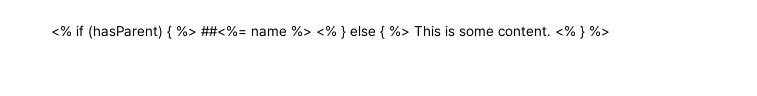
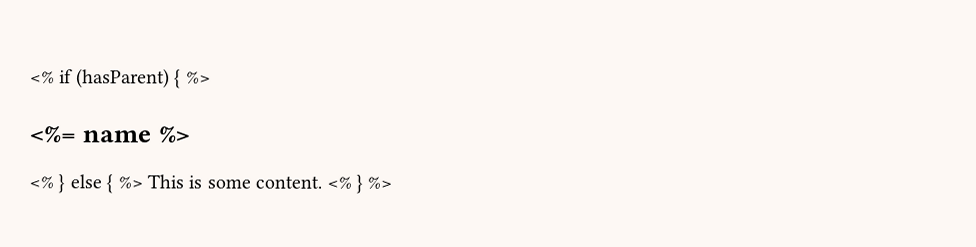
- <% if (hasParent) { %> ##<%= name %> <% } else { %> This is some content.
+ <% if (hasParent) { %>
+ <%= name %>
+ <% } else { %> This is some content.

